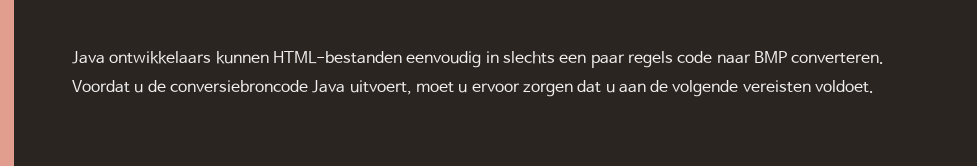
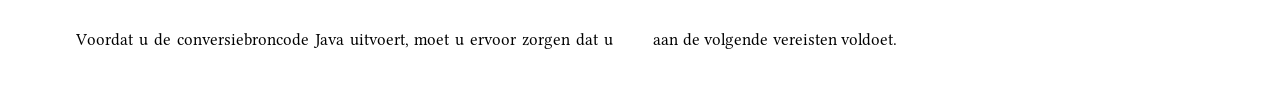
- Java ontwikkelaars kunnen HTML-bestanden eenvoudig in slechts een paar regels code naar BMP converteren.

